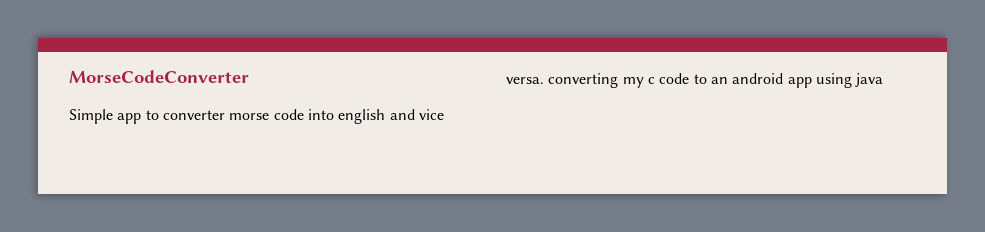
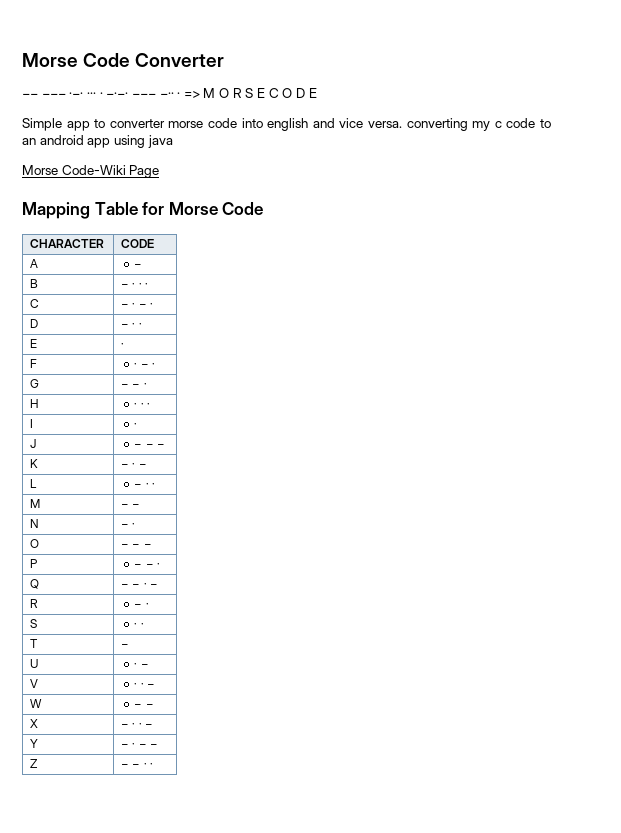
- MorseCodeConverter
+ Morse Code Converter
+ −− −−− ·−· ··· · −·−· −−− −·· · => M O R S E C O D E
+ Morse Code-Wiki Page
+ Mapping Table for Morse Code
+ CHARACTER | CODE
+ A | −
+ B | − · · ·
+ C | − · − ·
+ D | − · ·
+ E | ·
+ F | · − ·
+ G | − − ·
+ H | · · ·
+ I | ·
+ J | − − −
+ K | − · −
+ L | − · ·
+ M | − −
+ N | − ·
+ O | − − −
+ P | − − ·
+ Q | − − · −
+ R | − ·
+ S | · ·
+ T | −
+ U | · −
+ V | · · −
+ W | − −
+ X | − · · −
+ Y | − · − −
+ Z | − − · ·

